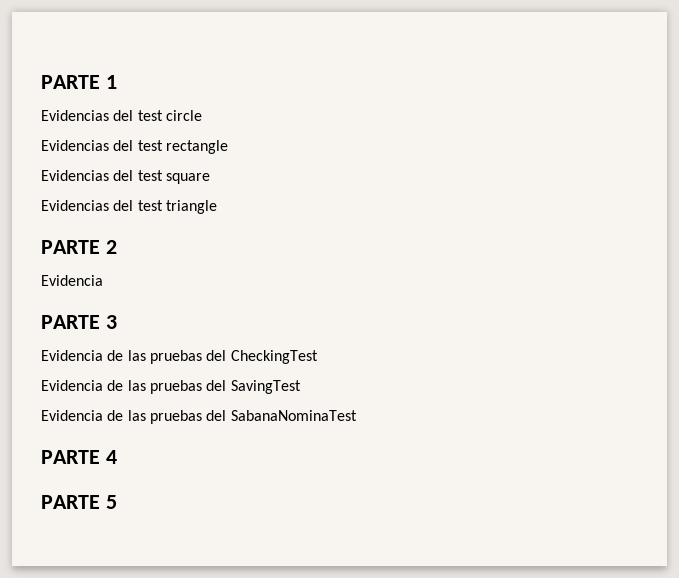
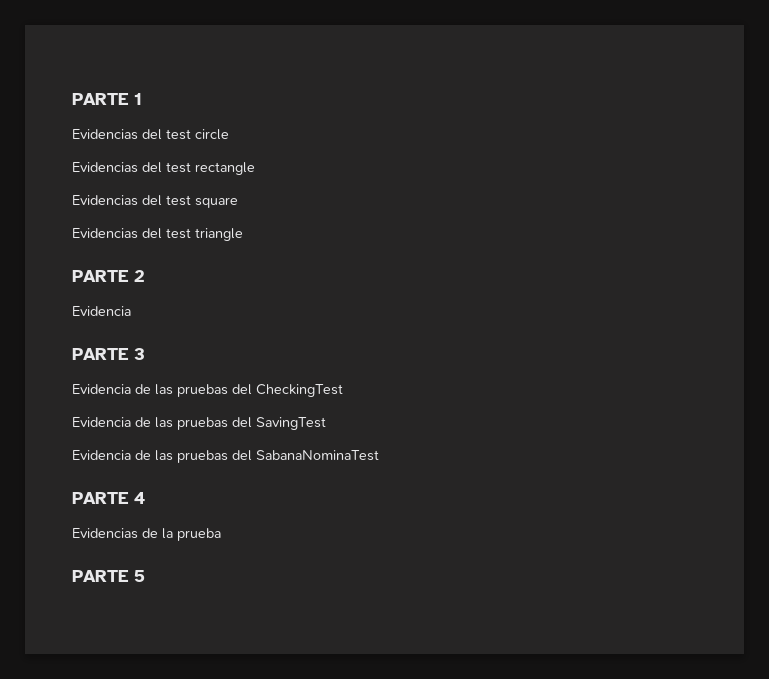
+ Evidencias de la prueba

